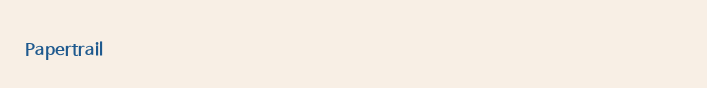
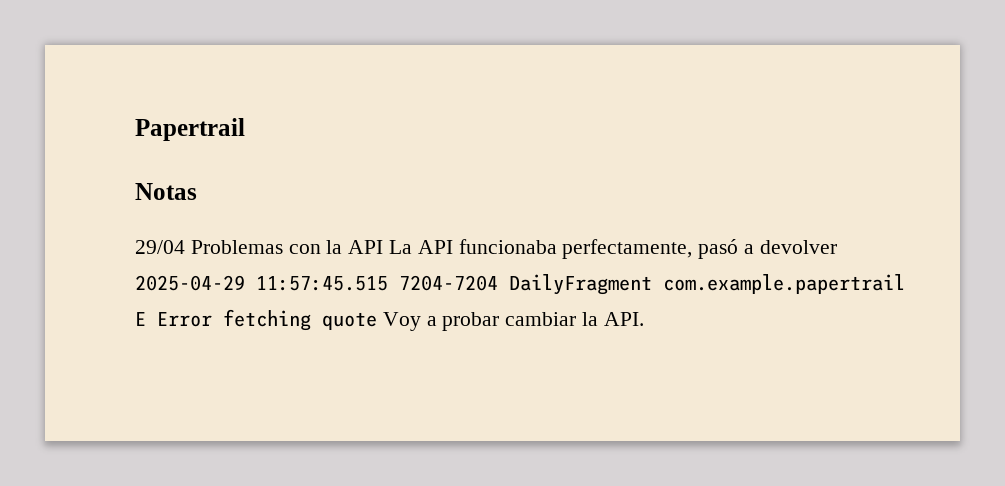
+ Notas
+ 29/04 Problemas con la API La API funcionaba perfectamente, pasó a devolver 2025-04-29 11:57:45.515 7204-7204 DailyFragment com.example.papertrail E Error fetching quote Voy a probar cambiar la API.

